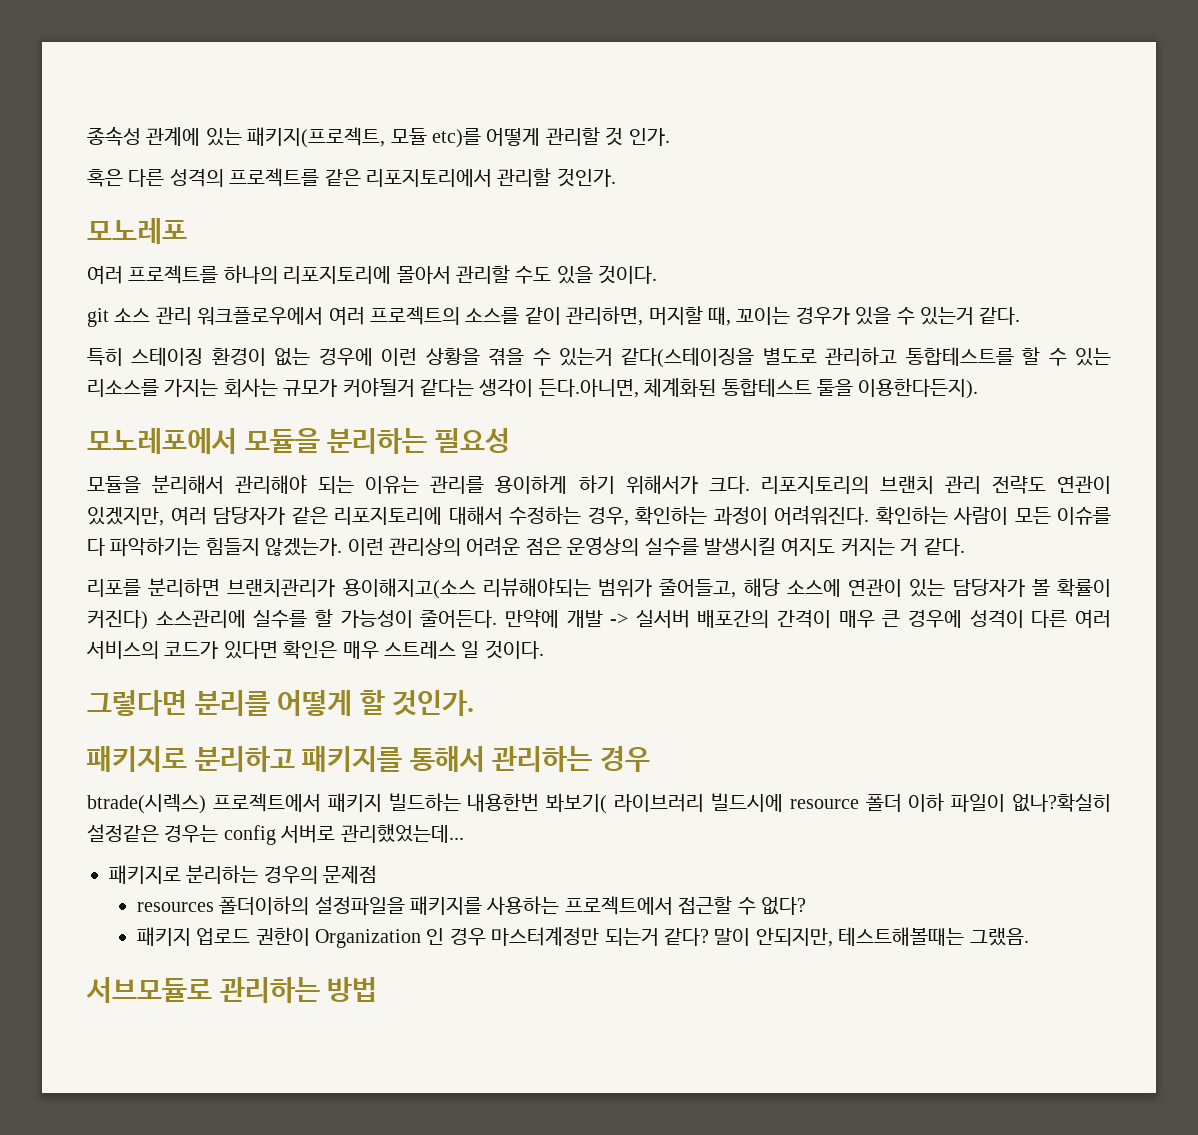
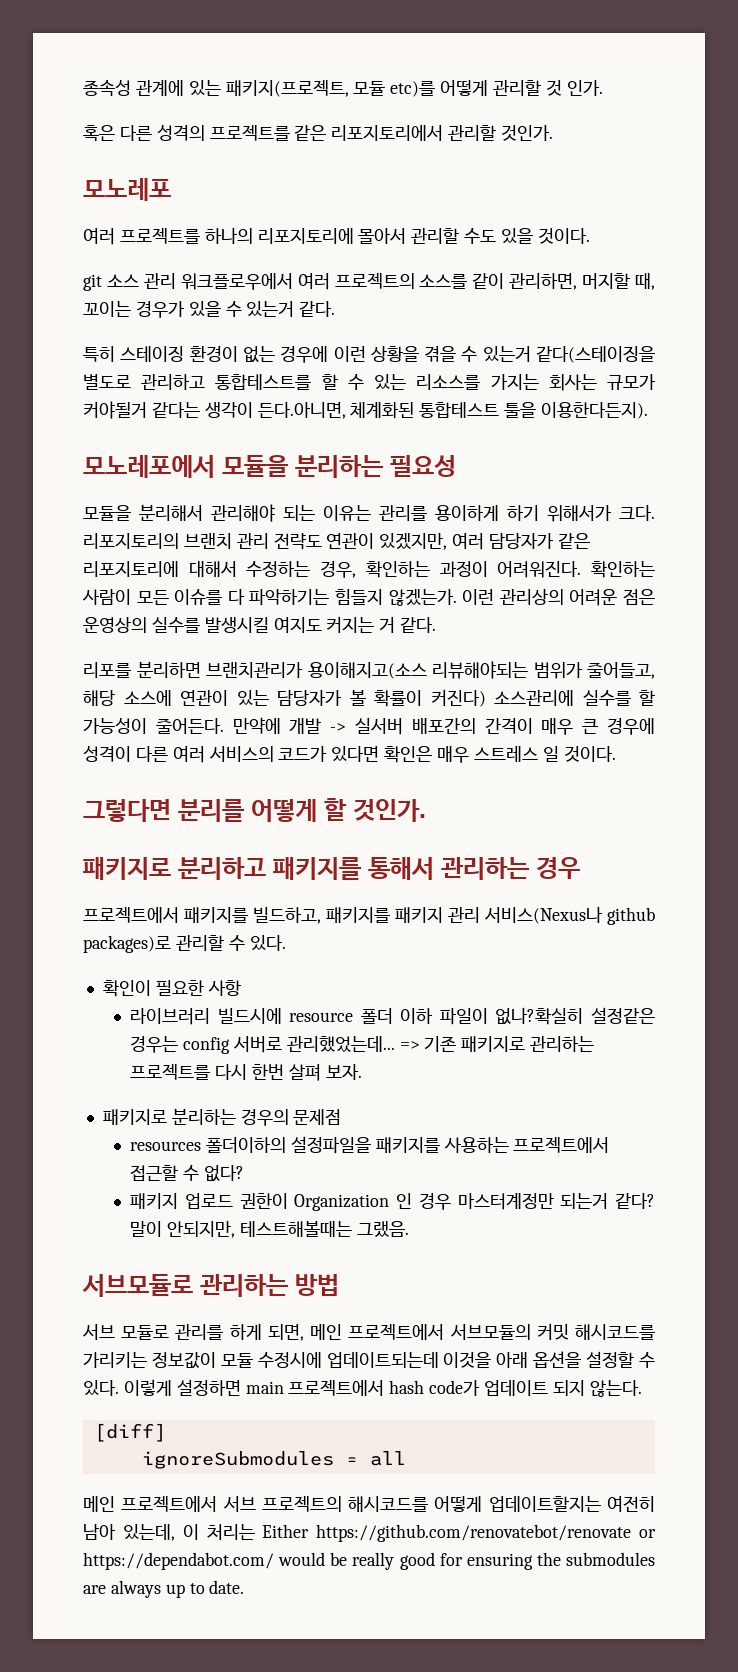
- btrade(시렉스) 프로젝트에서 패키지 빌드하는 내용한번 봐보기( 라이브러리 빌드시에 resource 폴더 이하 파일이 없나?확실히 설정같은 경우는 config 서버로 관리했었는데...
+ 프로젝트에서 패키지를 빌드하고, 패키지를 패키지 관리 서비스(Nexus나 github packages)로 관리할 수 있다.
+ 확인이 필요한 사항
+ 라이브러리 빌드시에 resource 폴더 이하 파일이 없나?확실히 설정같은 경우는 config 서버로 관리했었는데... => 기존 패키지로 관리하는 프로젝트를 다시 한번 살펴 보자.
+ 서브 모듈로 관리를 하게 되면, 메인 프로젝트에서 서브모듈의 커밋 해시코드를 가리키는 정보값이 모듈 수정시에 업데이트되는데 이것을 아래 옵션을 설정할 수 있다. 이렇게 설정하면 main 프로젝트에서 hash code가 업데이트 되지 않는다.
+ [diff]
+ ignoreSubmodules = all
+ 메인 프로젝트에서 서브 프로젝트의 해시코드를 어떻게 업데이트할지는 여전히 남아 있는데, 이 처리는 Either https://github.com/renovatebot/renovate or https://dependabot.com/ would be really good for ensuring the submodules are always up to date.

